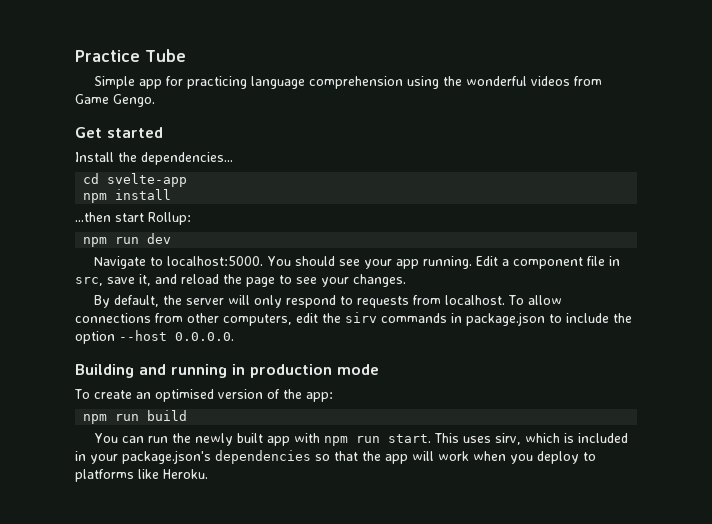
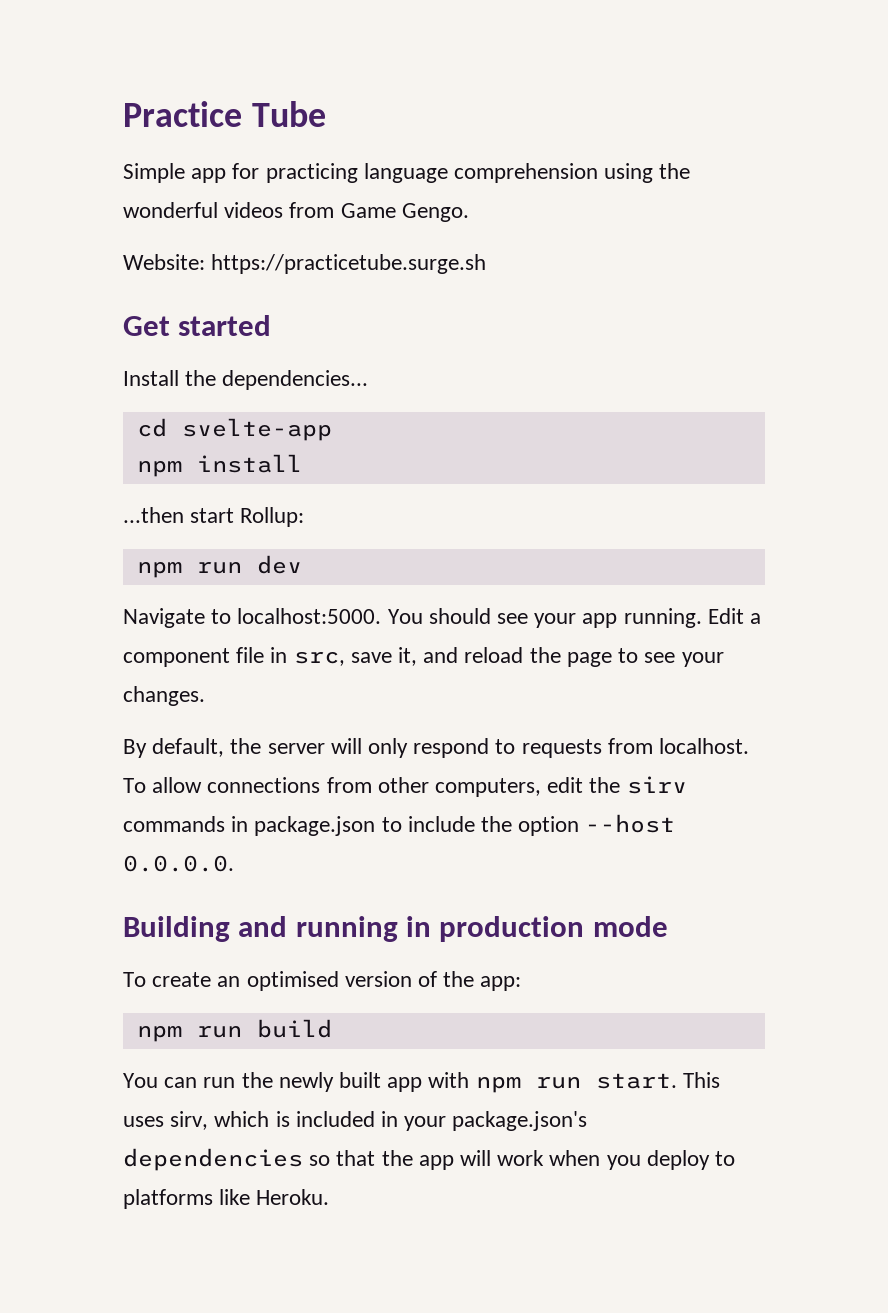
+ Website: https://practicetube.surge.sh

